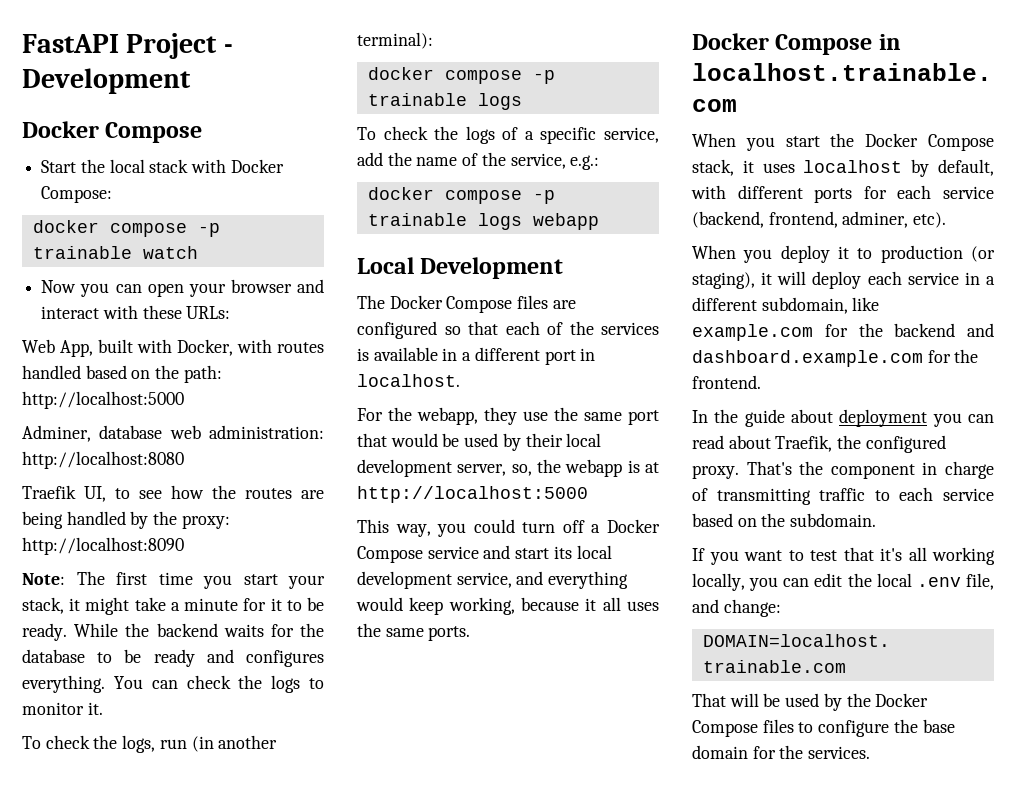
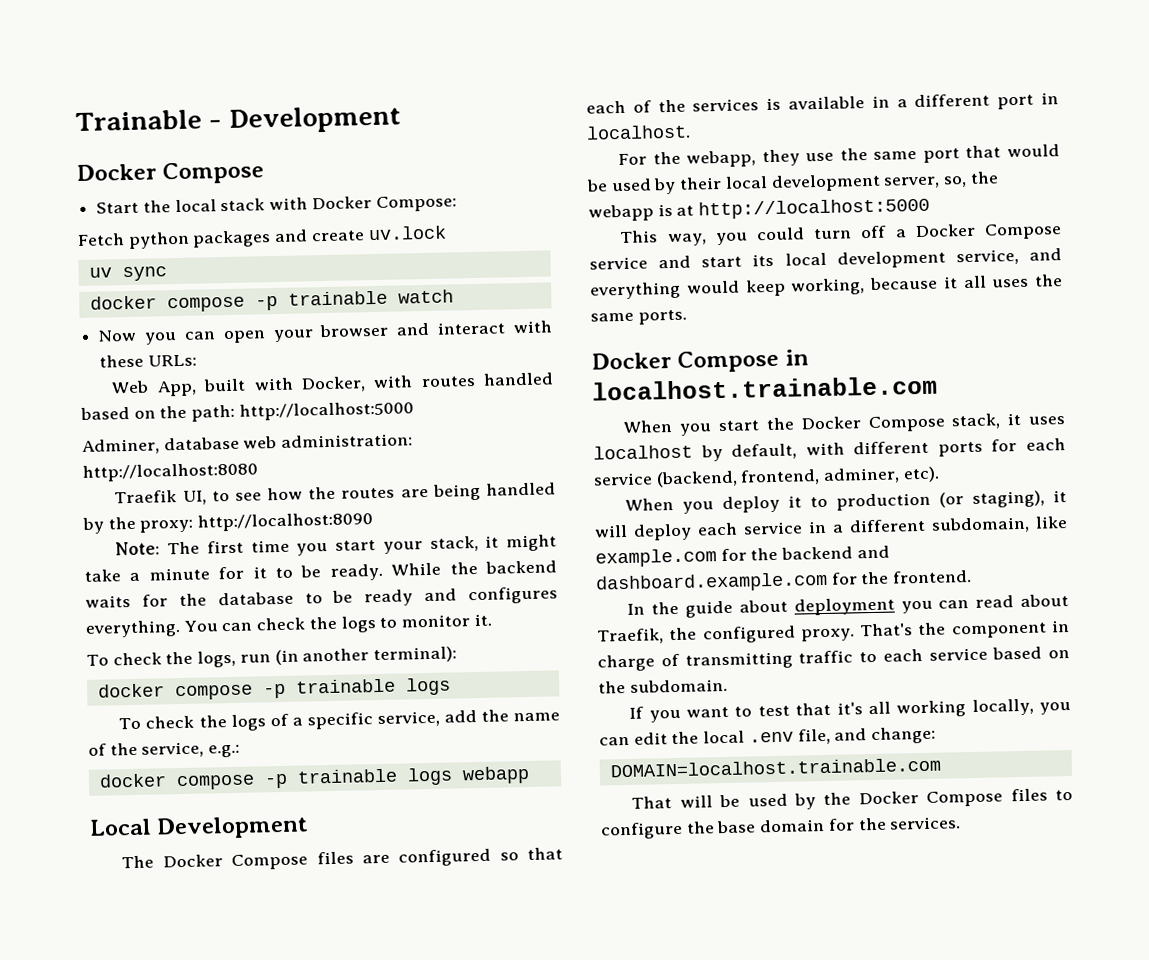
- FastAPI Project - Development
+ Trainable - Development
+ Fetch python packages and create uv.lock
+ uv sync

